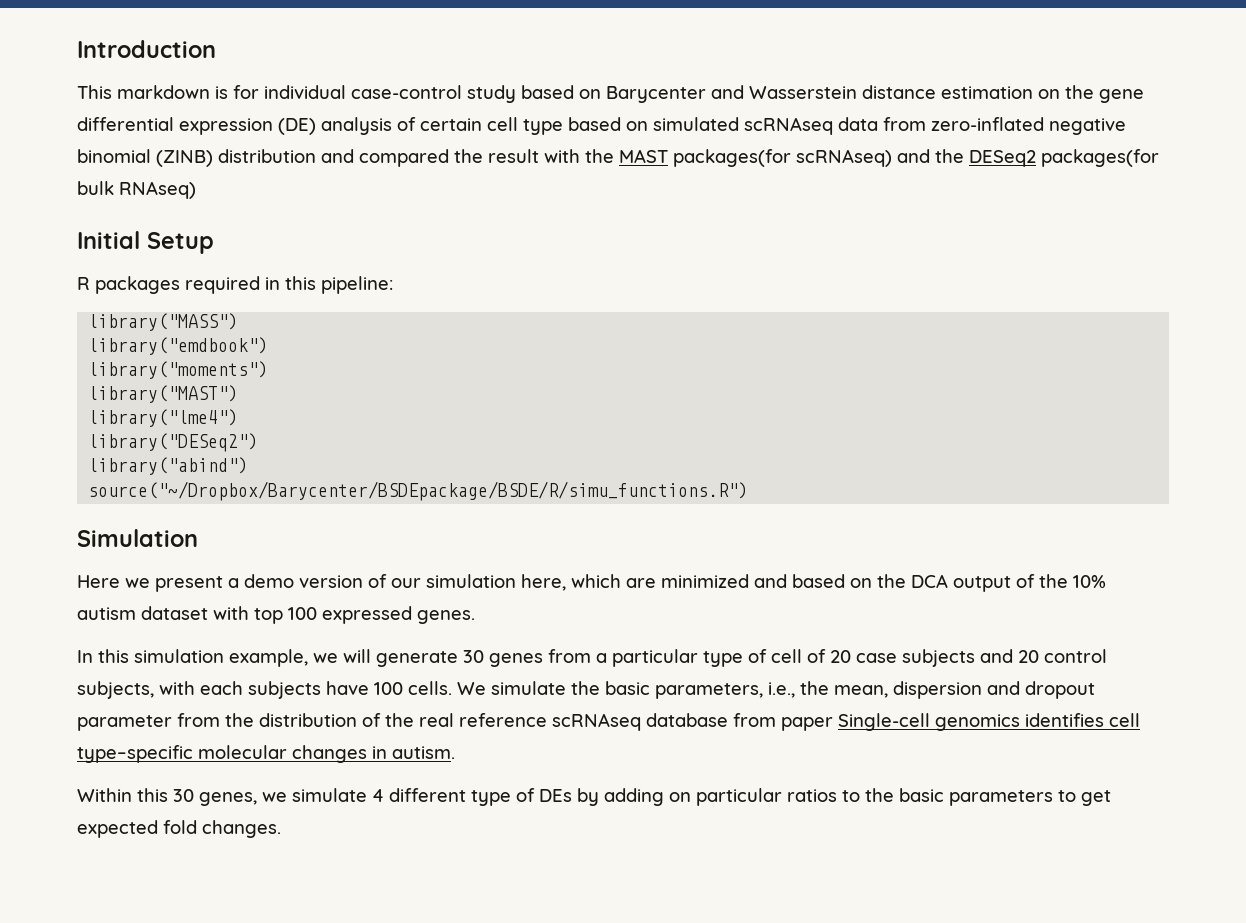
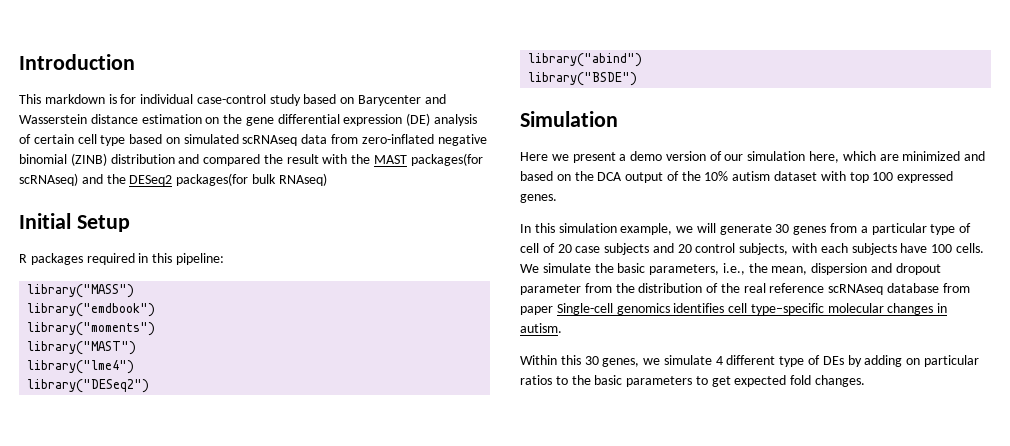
- source("~/Dropbox/Barycenter/BSDEpackage/BSDE/R/simu_functions.R")
+ library("BSDE")

